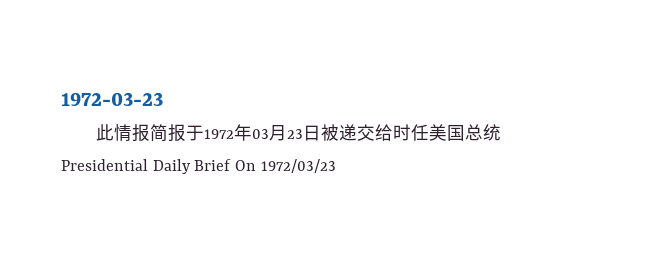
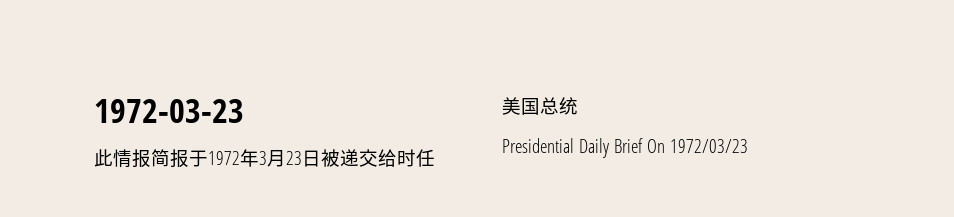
- 此情报简报于1972年03月23日被递交给时任美国总统
+ 此情报简报于1972年3月23日被递交给时任美国总统

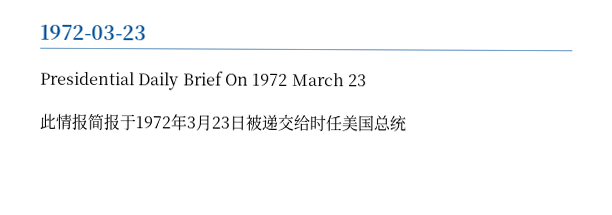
+ Presidential Daily Brief On 1972 March 23
- Presidential Daily Brief On 1972/03/23

